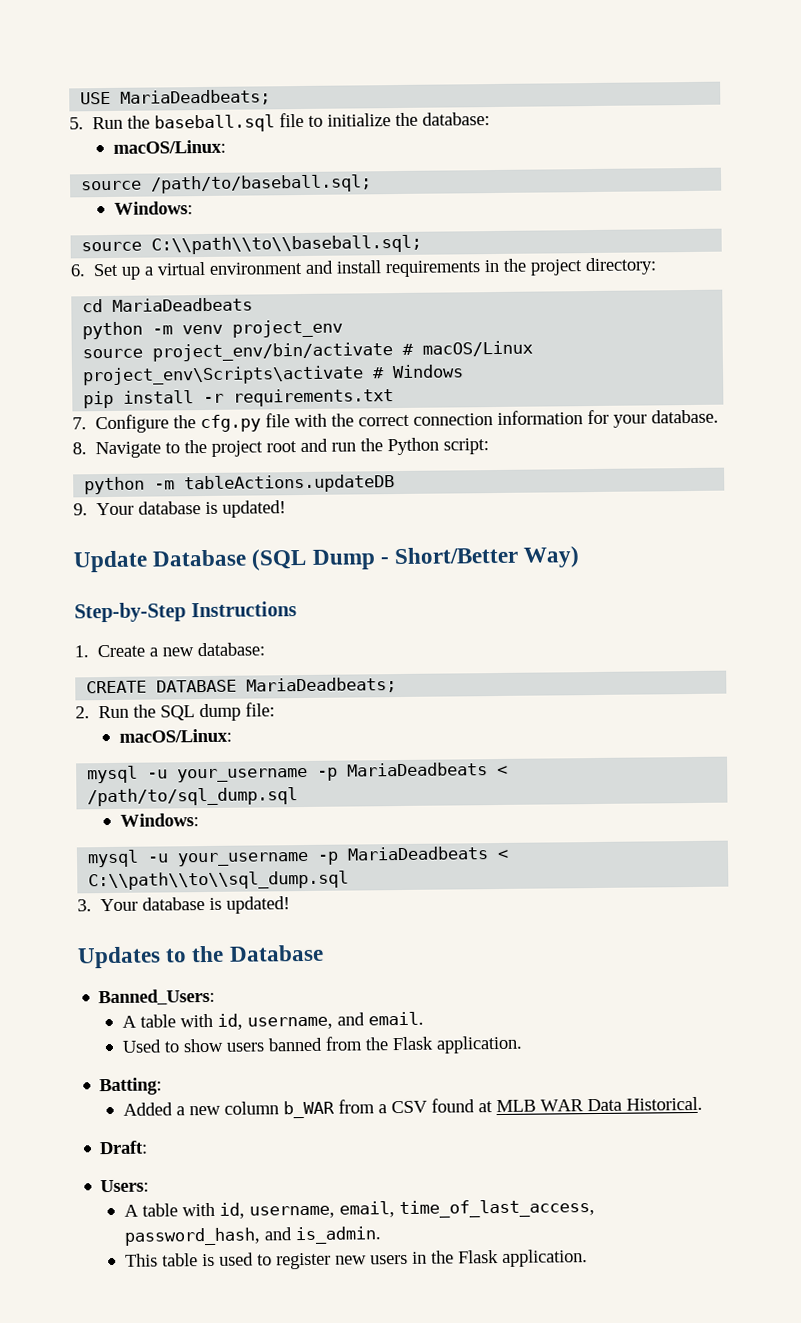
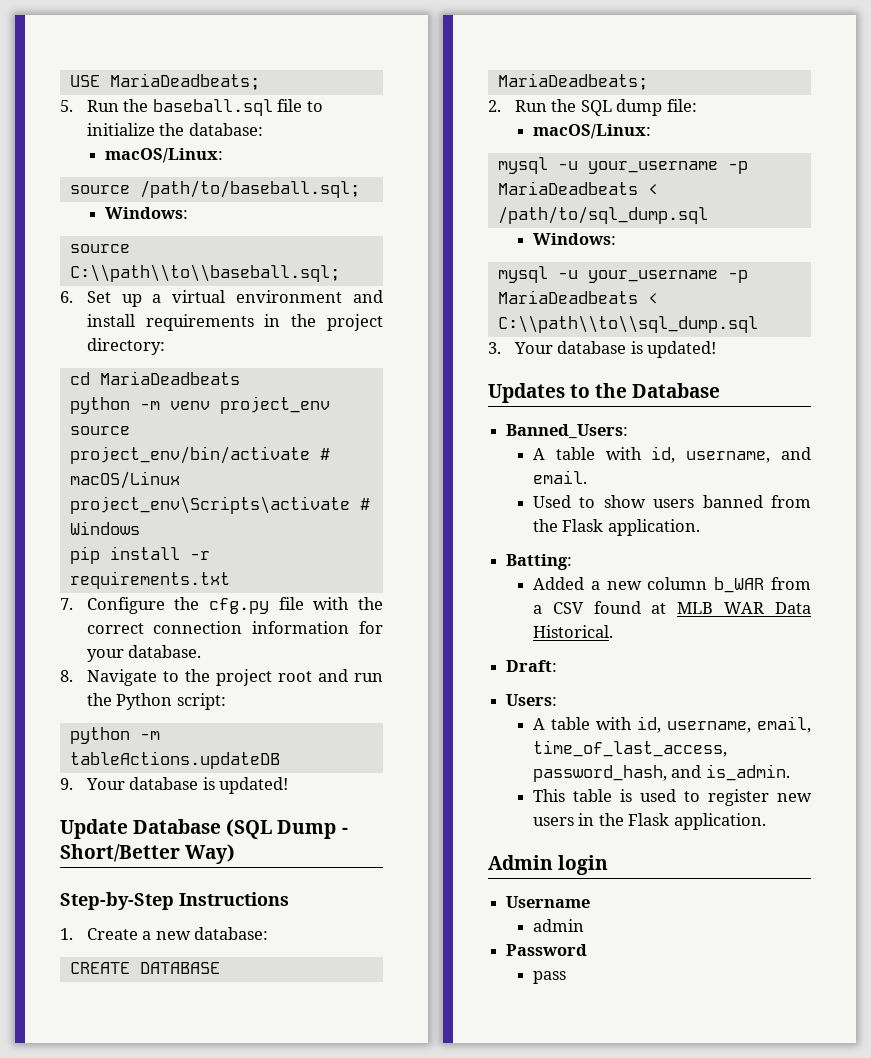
+ Admin login
+ Username
+ admin
+ Password
+ pass

